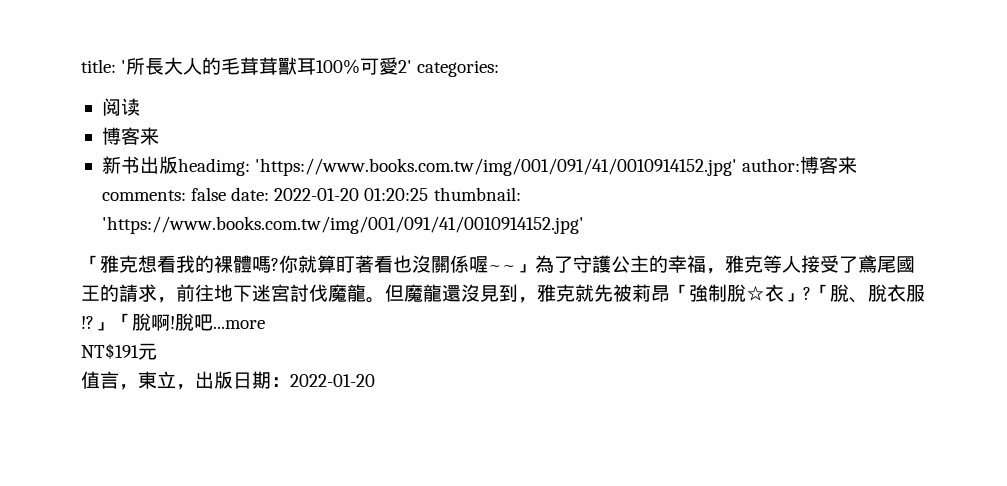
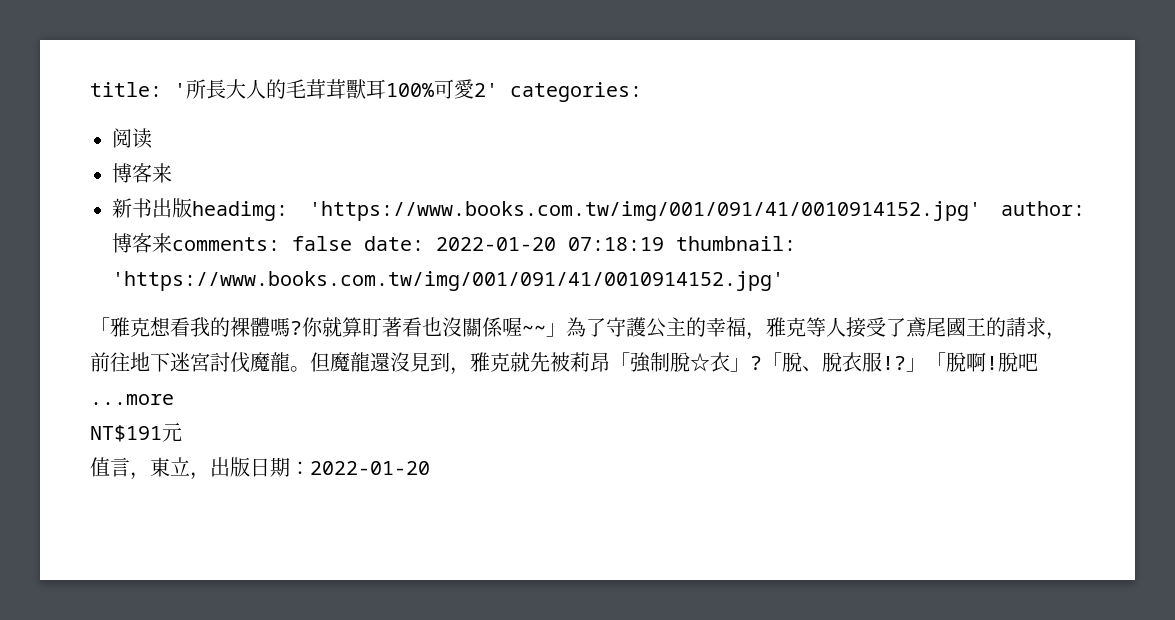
- 新书出版headimg: 'https://www.books.com.tw/img/001/091/41/0010914152.jpg' author:博客来comments: false date: 2022-01-20 01:20:25 thumbnail: 'https://www.books.com.tw/img/001/091/41/0010914152.jpg'
+ 新书出版headimg: 'https://www.books.com.tw/img/001/091/41/0010914152.jpg' author:博客来comments: false date: 2022-01-20 07:18:19 thumbnail: 'https://www.books.com.tw/img/001/091/41/0010914152.jpg'

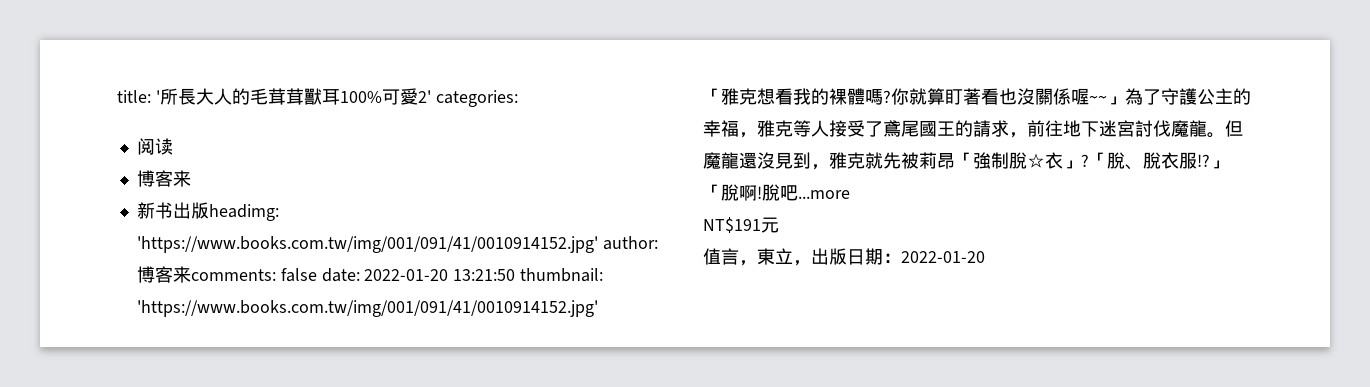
- 新书出版headimg: 'https://www.books.com.tw/img/001/091/41/0010914152.jpg' author:博客来comments: false date: 2022-01-20 07:18:19 thumbnail: 'https://www.books.com.tw/img/001/091/41/0010914152.jpg'
+ 新书出版headimg: 'https://www.books.com.tw/img/001/091/41/0010914152.jpg' author:博客来comments: false date: 2022-01-20 13:21:50 thumbnail: 'https://www.books.com.tw/img/001/091/41/0010914152.jpg'

